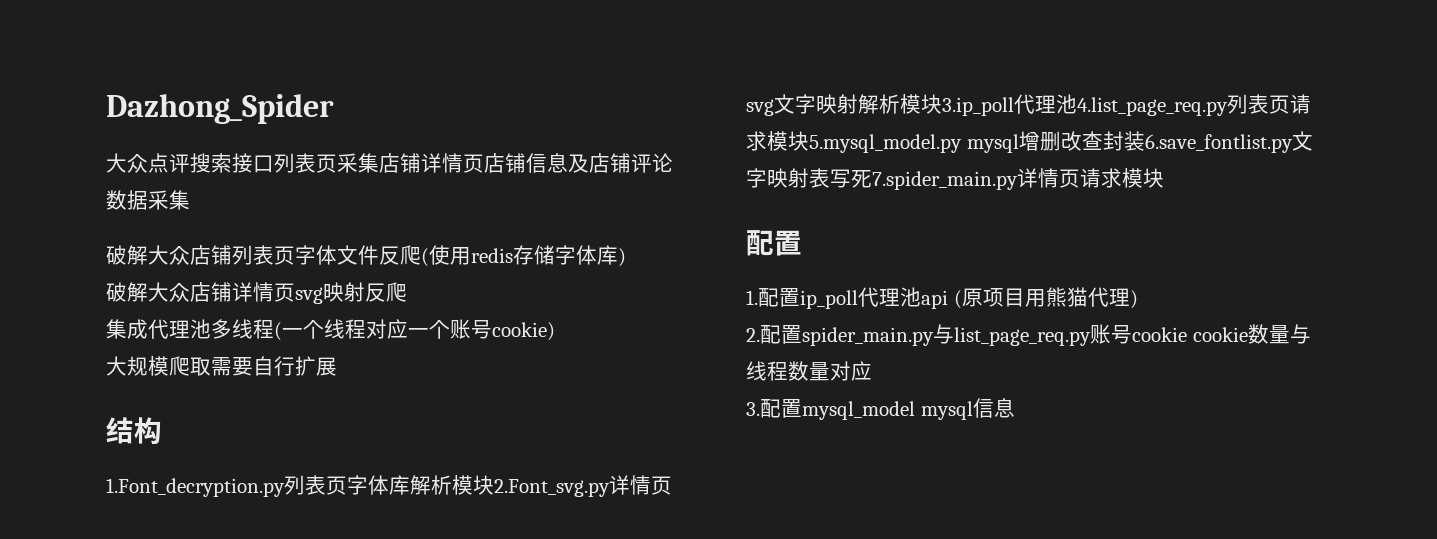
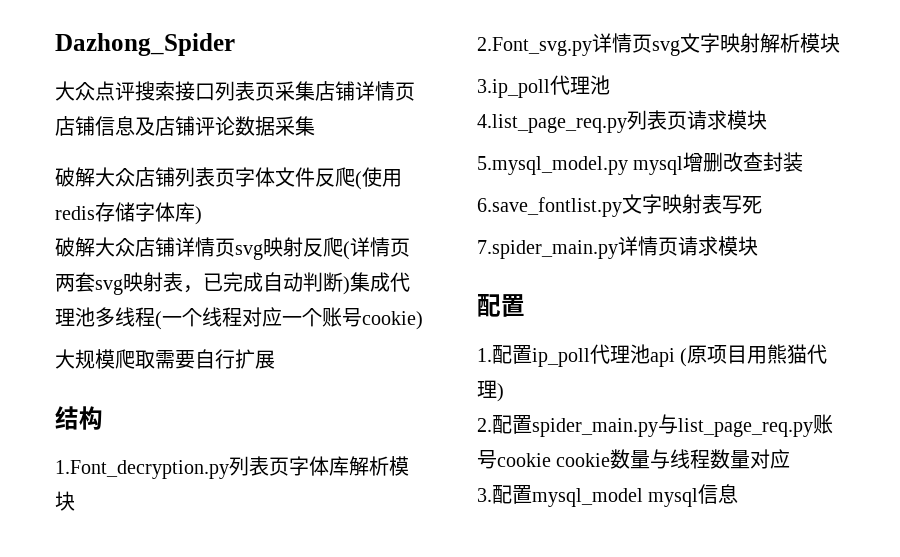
- 破解大众店铺详情页svg映射反爬
- 集成代理池多线程(一个线程对应一个账号cookie)
+ 破解大众店铺详情页svg映射反爬(详情页两套svg映射表，已完成自动判断)集成代理池多线程(一个线程对应一个账号cookie)
- 1.Font_decryption.py列表页字体库解析模块2.Font_svg.py详情页svg文字映射解析模块3.ip_poll代理池4.list_page_req.py列表页请求模块5.mysql_model.py mysql增删改查封装6.save_fontlist.py文字映射表写死7.spider_main.py详情页请求模块
+ 1.Font_decryption.py列表页字体库解析模块
+ 2.Font_svg.py详情页svg文字映射解析模块
+ 3.ip_poll代理池
+ 4.list_page_req.py列表页请求模块
+ 5.mysql_model.py mysql增删改查封装
+ 6.save_fontlist.py文字映射表写死
+ 7.spider_main.py详情页请求模块

